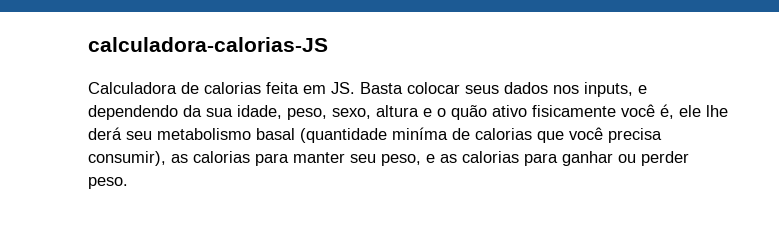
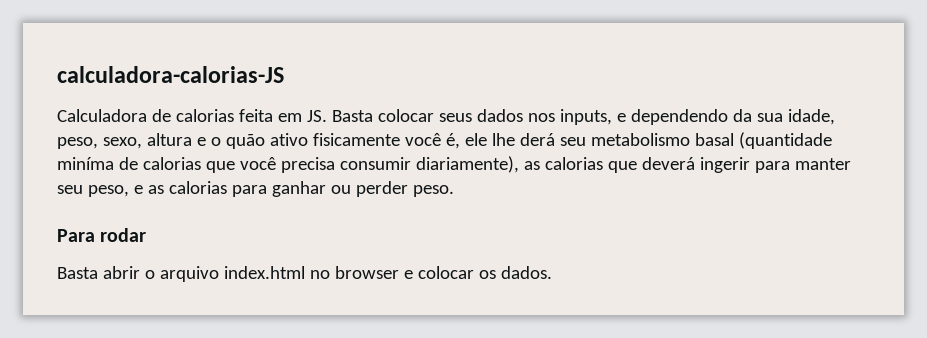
- Calculadora de calorias feita em JS. Basta colocar seus dados nos inputs, e dependendo da sua idade, peso, sexo, altura e o quão ativo fisicamente você é, ele lhe derá seu metabolismo basal (quantidade miníma de calorias que você precisa consumir), as calorias para manter seu peso, e as calorias para ganhar ou perder peso.
+ Calculadora de calorias feita em JS. Basta colocar seus dados nos inputs, e dependendo da sua idade, peso, sexo, altura e o quão ativo fisicamente você é, ele lhe derá seu metabolismo basal (quantidade miníma de calorias que você precisa consumir diariamente), as calorias que deverá ingerir para manter seu peso, e as calorias para ganhar ou perder peso.
+ Para rodar
+ Basta abrir o arquivo index.html no browser e colocar os dados.

